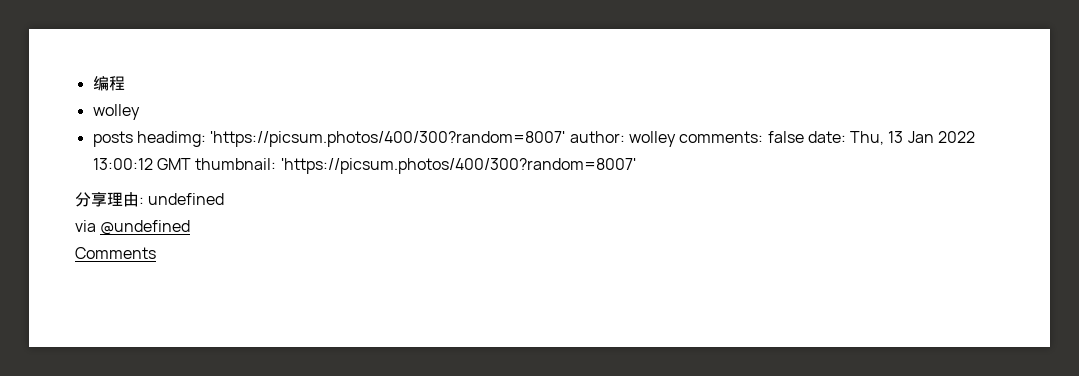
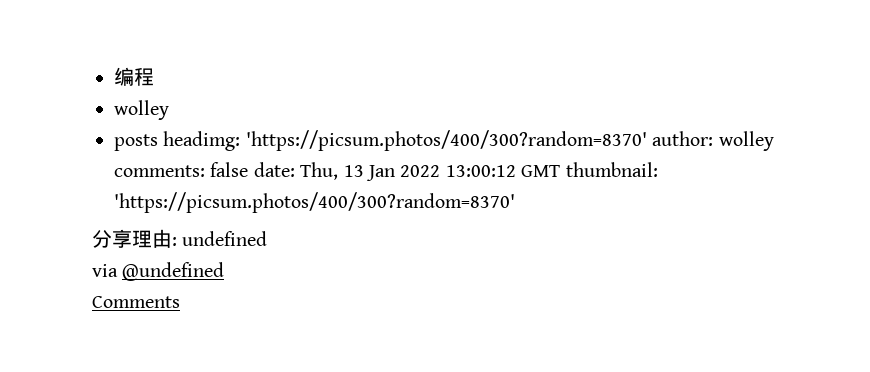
- posts headimg: 'https://picsum.photos/400/300?random=8007' author: wolley comments: false date: Thu, 13 Jan 2022 13:00:12 GMT thumbnail: 'https://picsum.photos/400/300?random=8007'
+ posts headimg: 'https://picsum.photos/400/300?random=8370' author: wolley comments: false date: Thu, 13 Jan 2022 13:00:12 GMT thumbnail: 'https://picsum.photos/400/300?random=8370'

